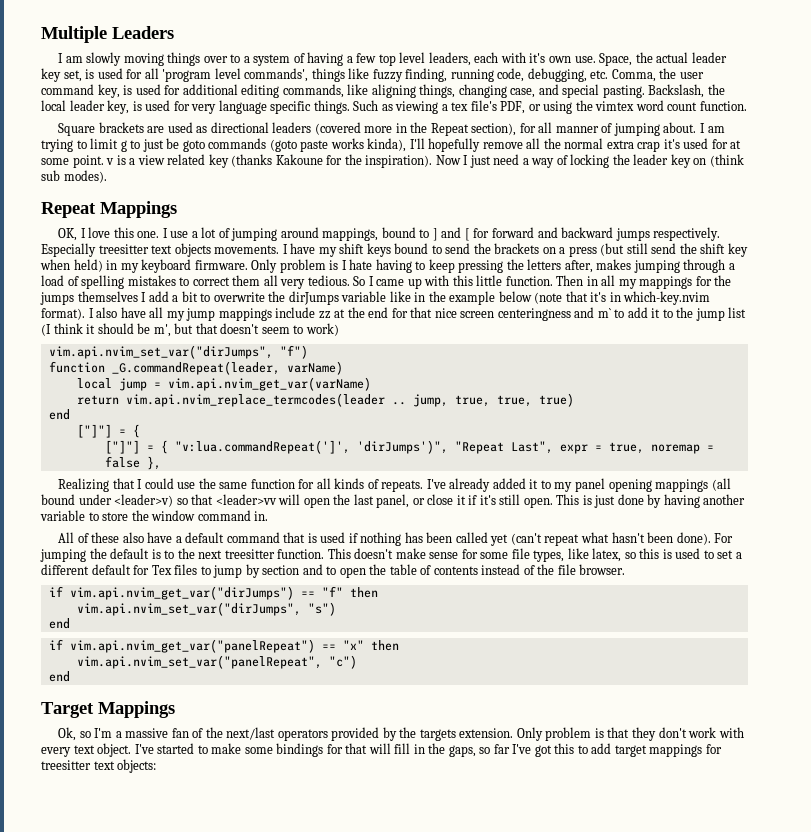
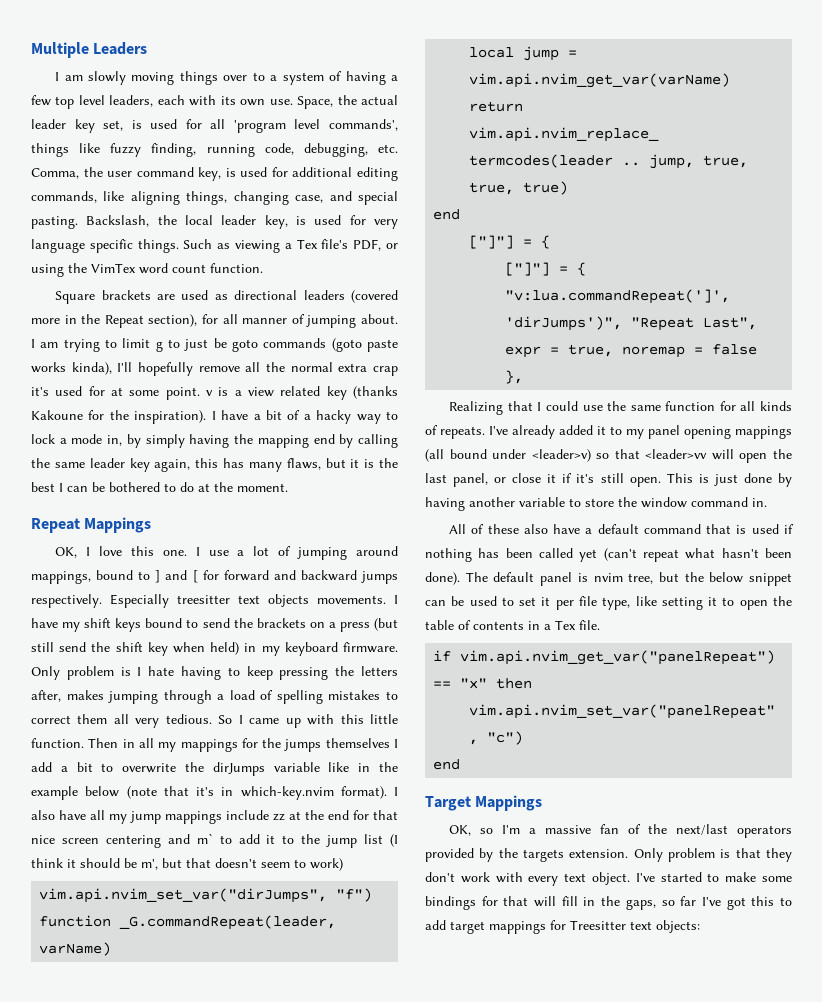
- I am slowly moving things over to a system of having a few top level leaders, each with it's own use.
+ I am slowly moving things over to a system of having a few top level leaders, each with its own use.
- Such as viewing a tex file's PDF, or using the vimtex word count function.
+ Such as viewing a Tex file's PDF, or using the VimTex word count function.
- Now I just need a way of locking the leader key on (think sub modes).
+ I have a bit of a hacky way to lock a mode in, by simply having the mapping end by calling the same leader key again, this has many flaws, but it is the best I can be bothered to do at the moment.
- I also have all my jump mappings include zz at the end for that nice screen centeringness and m` to add it to the jump list (I think it should be m', but that doesn't seem to work)
+ I also have all my jump mappings include zz at the end for that nice screen centering and m` to add it to the jump list (I think it should be m', but that doesn't seem to work)
- For jumping the default is to the next treesitter function. This doesn't make sense for some file types, like latex, so this is used to set a different default for Tex files to jump by section and to open the table of contents instead of the file browser.
- if vim.api.nvim_get_var("dirJumps") == "f" then
- vim.api.nvim_set_var("dirJumps", "s")
- end
+ The default panel is nvim tree, but the below snippet can be used to set it per file type, like setting it to open the table of contents in a Tex file.
- Ok, so I'm a massive fan of the next/last operators provided by the targets extension.
+ OK, so I'm a massive fan of the next/last operators provided by the targets extension.
- I've started to make some bindings for that will fill in the gaps, so far I've got this to add target mappings for treesitter text objects:
+ I've started to make some bindings for that will fill in the gaps, so far I've got this to add target mappings for Treesitter text objects:

